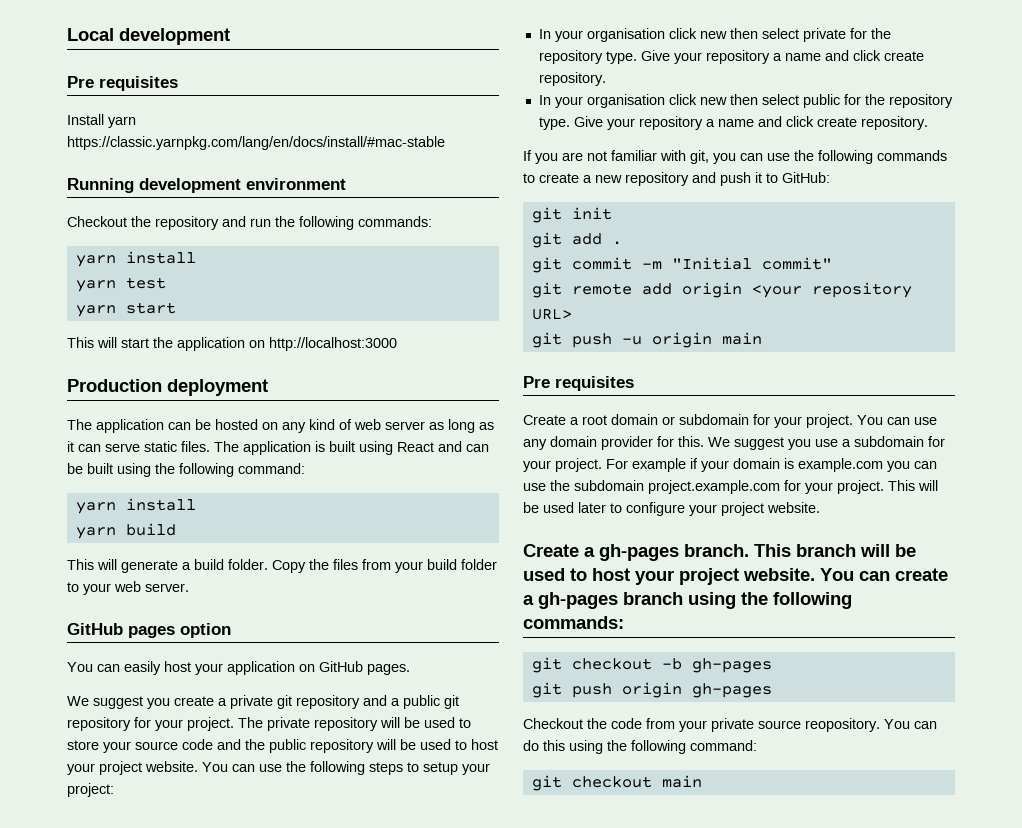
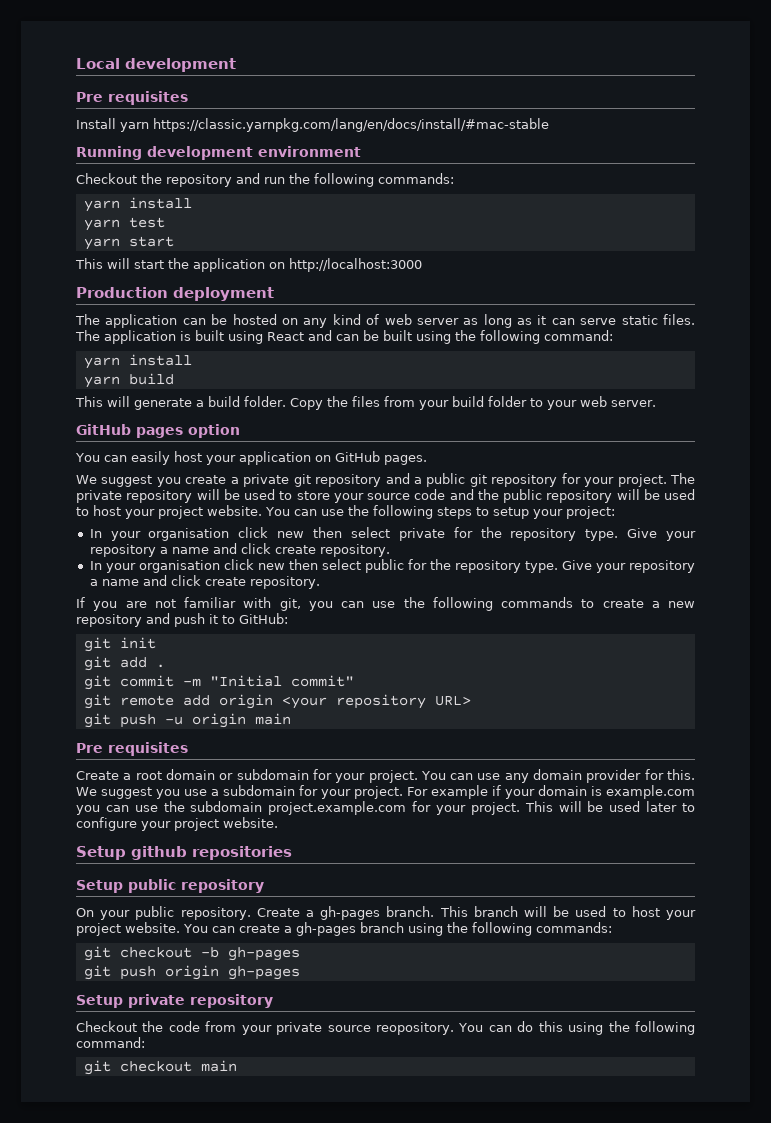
+ Setup github repositories
+ Setup public repository
+ On your public repository.
+ Setup private repository

